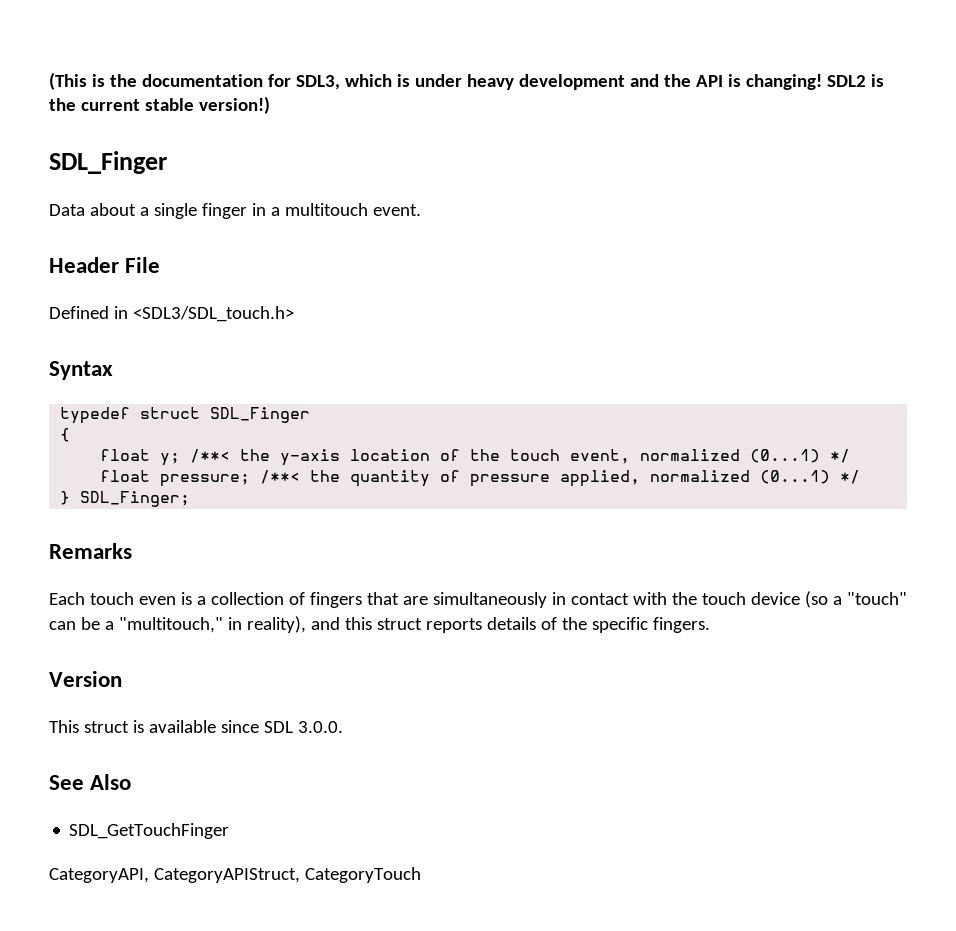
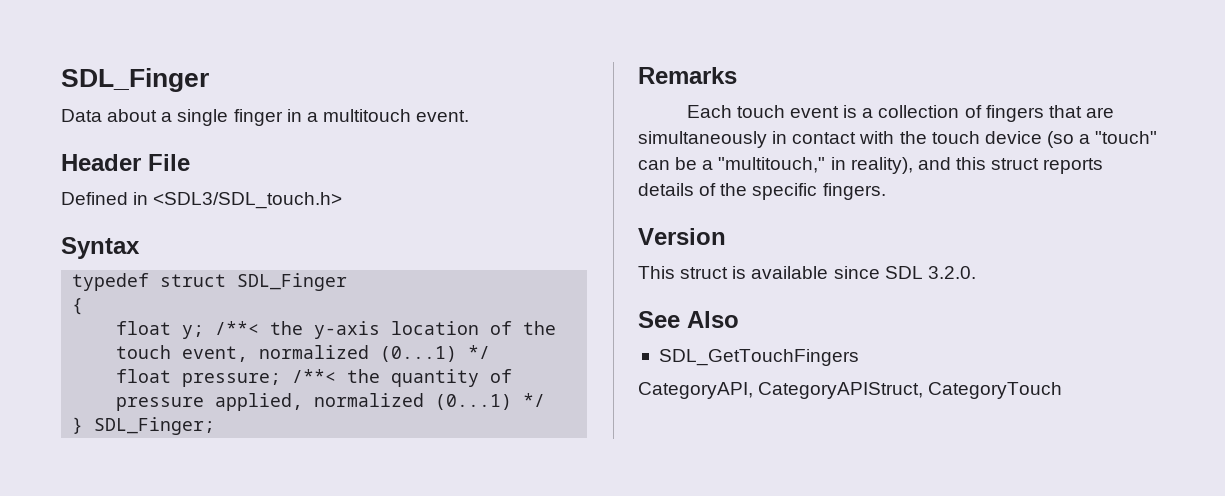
- (This is the documentation for SDL3, which is under heavy development and the API is changing! SDL2 is the current stable version!)
- Each touch even is a collection of fingers that are simultaneously in contact with the touch device (so a "touch" can be a "multitouch," in reality), and this struct reports details of the specific fingers.
+ Each touch event is a collection of fingers that are simultaneously in contact with the touch device (so a "touch" can be a "multitouch," in reality), and this struct reports details of the specific fingers.
- This struct is available since SDL 3.0.0.
+ This struct is available since SDL 3.2.0.
- SDL_GetTouchFinger
+ SDL_GetTouchFingers

